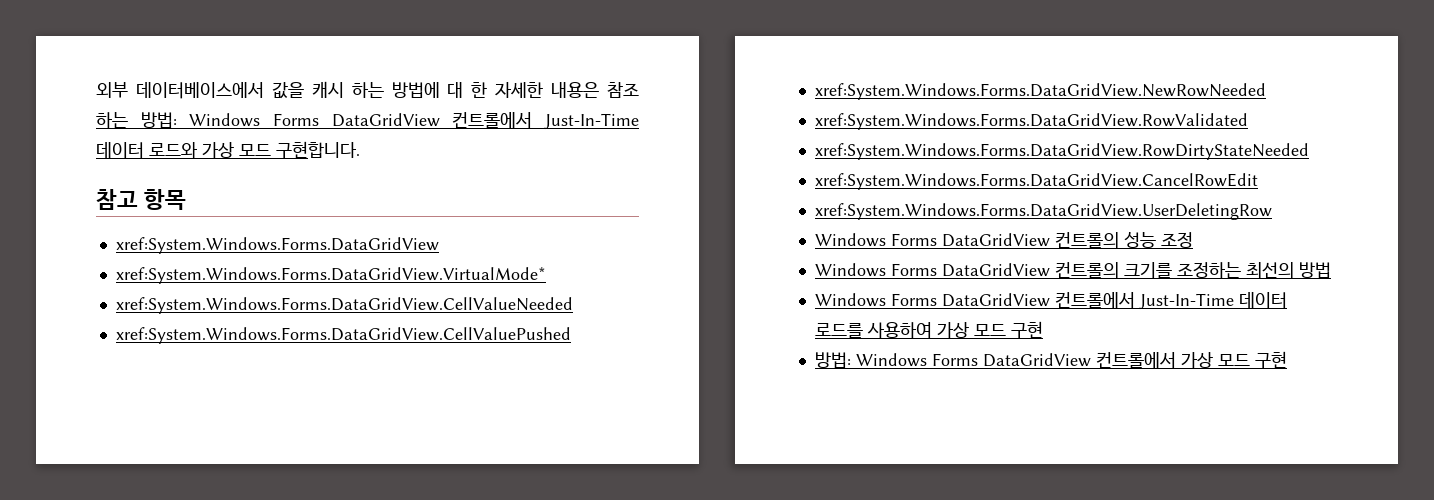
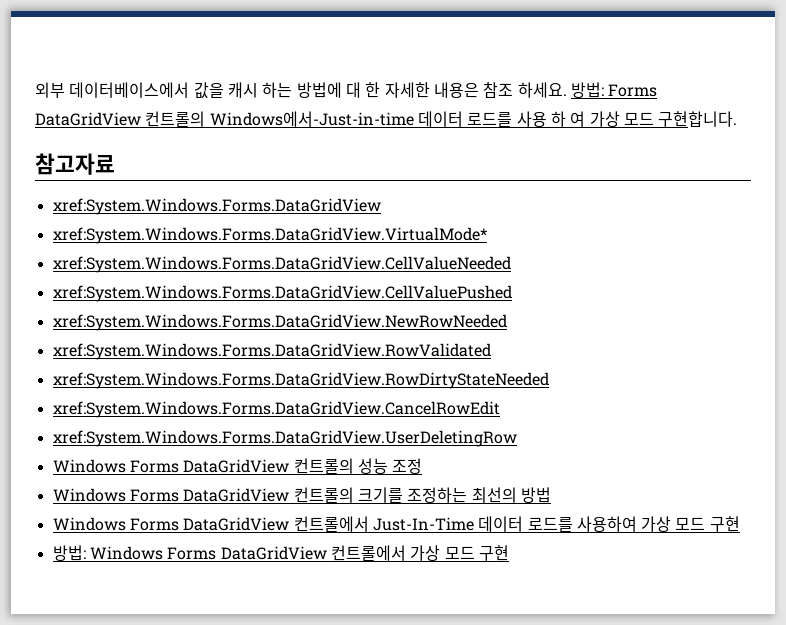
- 외부 데이터베이스에서 값을 캐시 하는 방법에 대 한 자세한 내용은 참조 하는 방법: Windows Forms DataGridView 컨트롤에서 Just-In-Time 데이터 로드와 가상 모드 구현합니다.
+ 외부 데이터베이스에서 값을 캐시 하는 방법에 대 한 자세한 내용은 참조 하세요. 방법: Forms DataGridView 컨트롤의 Windows에서-Just-in-time 데이터 로드를 사용 하 여 가상 모드 구현합니다.
- 참고 항목
+ 참고자료

